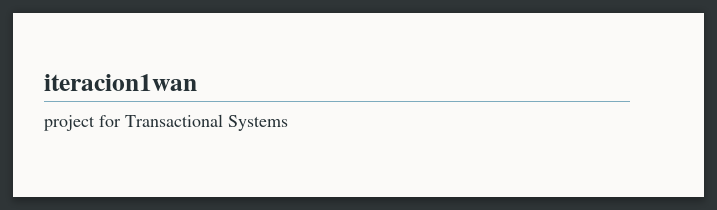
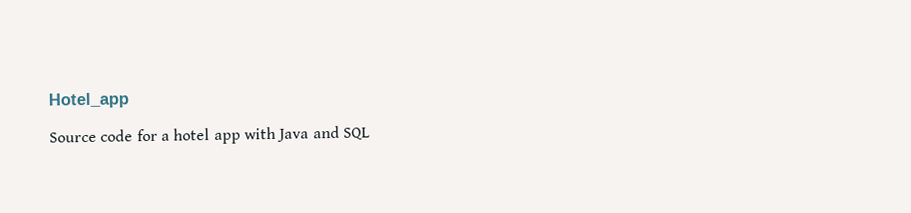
- iteracion1wan
- project for Transactional Systems
+ Hotel_app
+ Source code for a hotel app with Java and SQL

